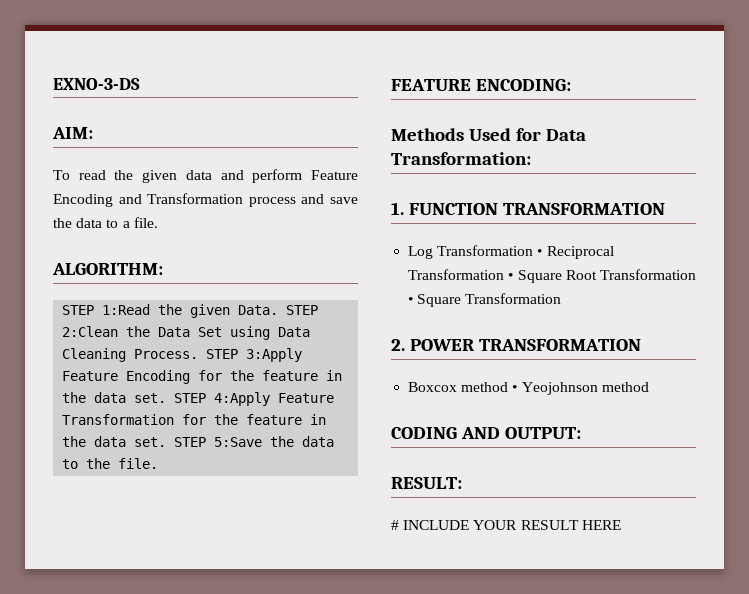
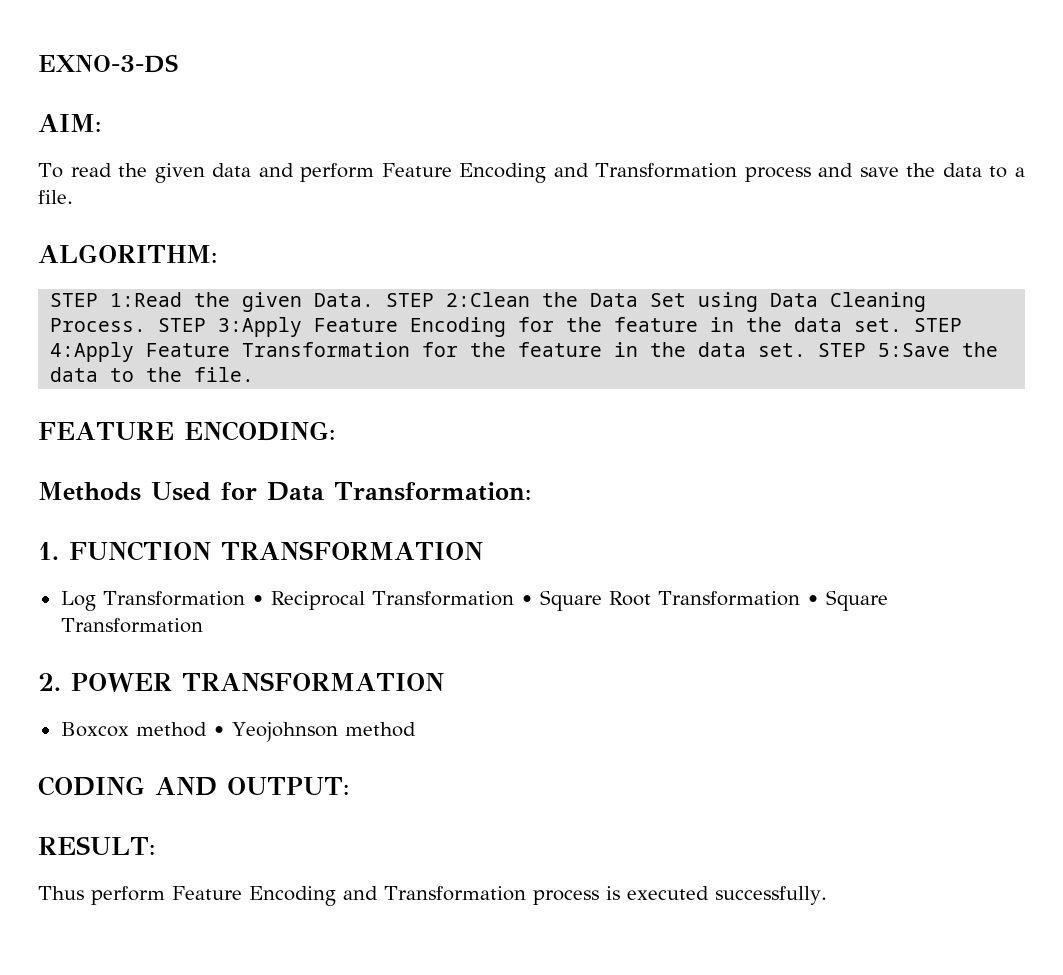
- # INCLUDE YOUR RESULT HERE
+ Thus perform Feature Encoding and Transformation process is executed successfully.

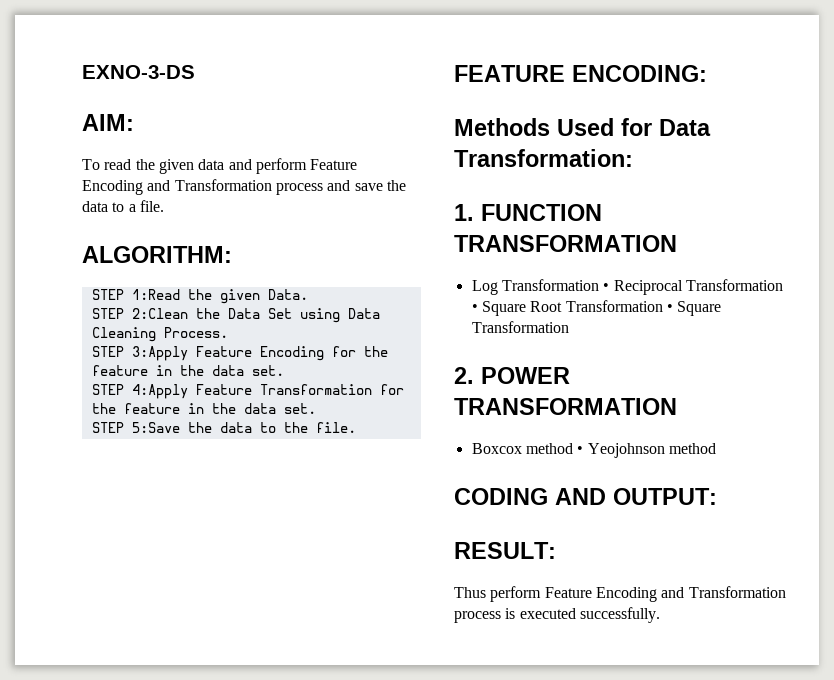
- STEP 1:Read the given Data. STEP 2:Clean the Data Set using Data Cleaning Process. STEP 3:Apply Feature Encoding for the feature in the data set. STEP 4:Apply Feature Transformation for the feature in the data set. STEP 5:Save the data to the file.
+ STEP 1:Read the given Data.
+ STEP 2:Clean the Data Set using Data Cleaning Process.
+ STEP 3:Apply Feature Encoding for the feature in the data set.
+ STEP 4:Apply Feature Transformation for the feature in the data set.
+ STEP 5:Save the data to the file.

